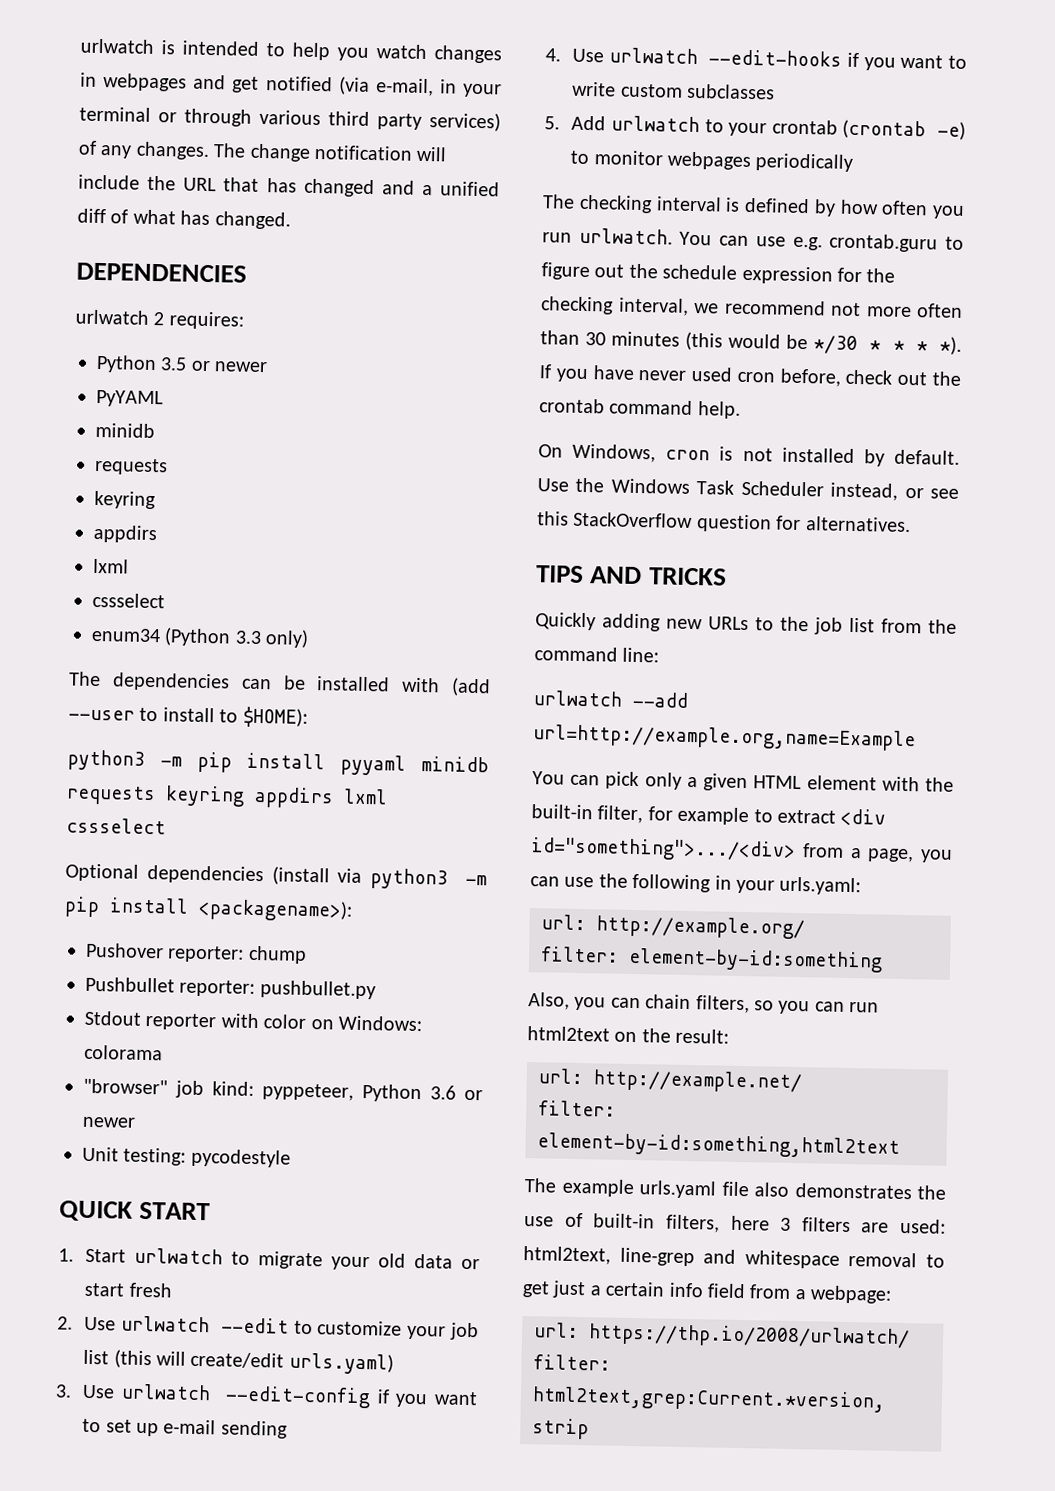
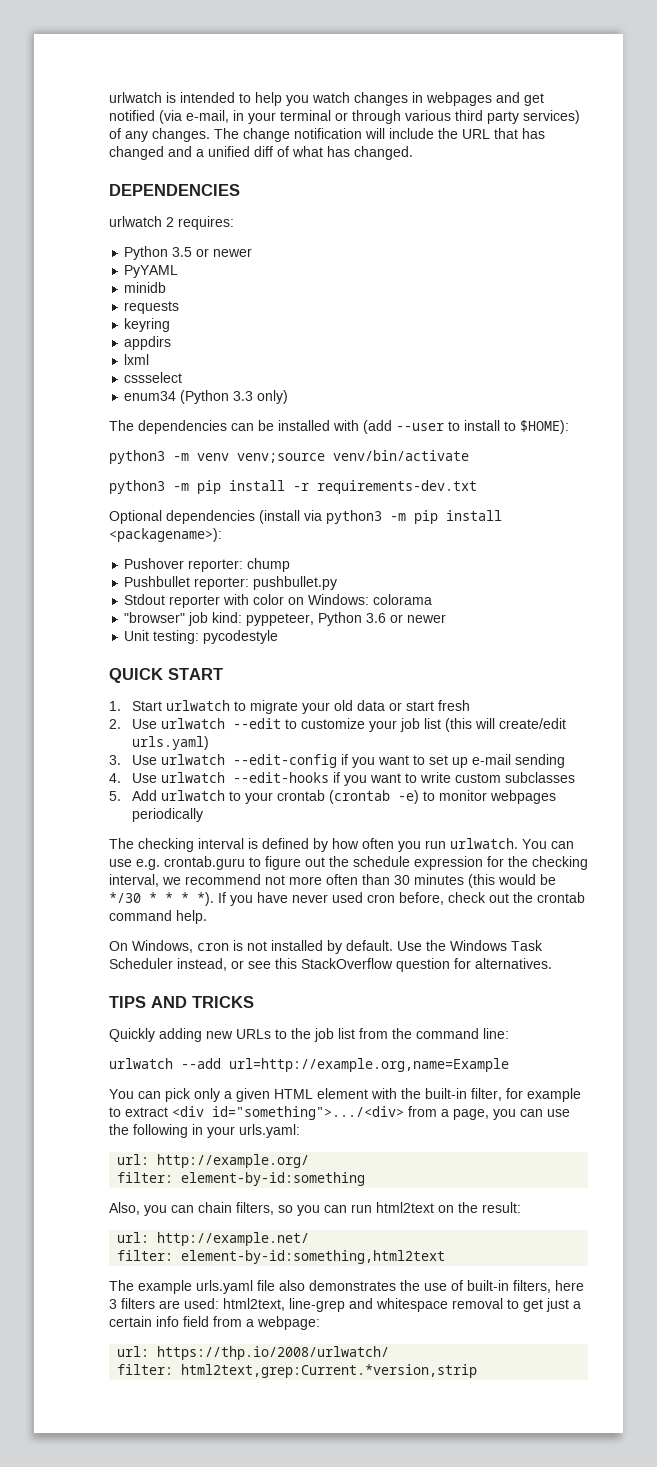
- python3 -m pip install pyyaml minidb requests keyring appdirs lxml cssselect
+ python3 -m venv venv;source venv/bin/activate
+ python3 -m pip install -r requirements-dev.txt

